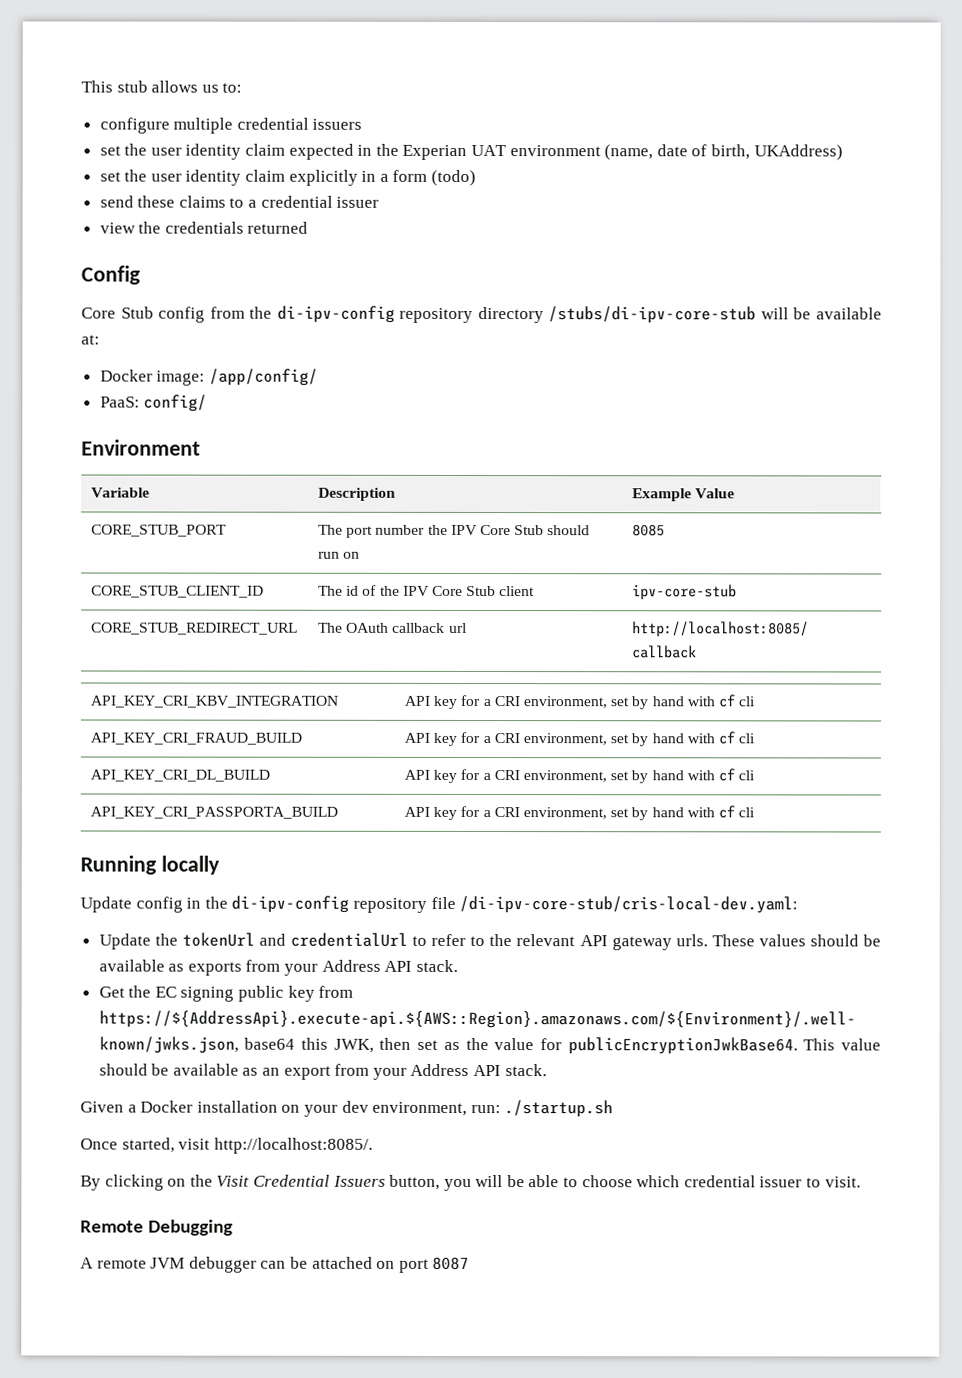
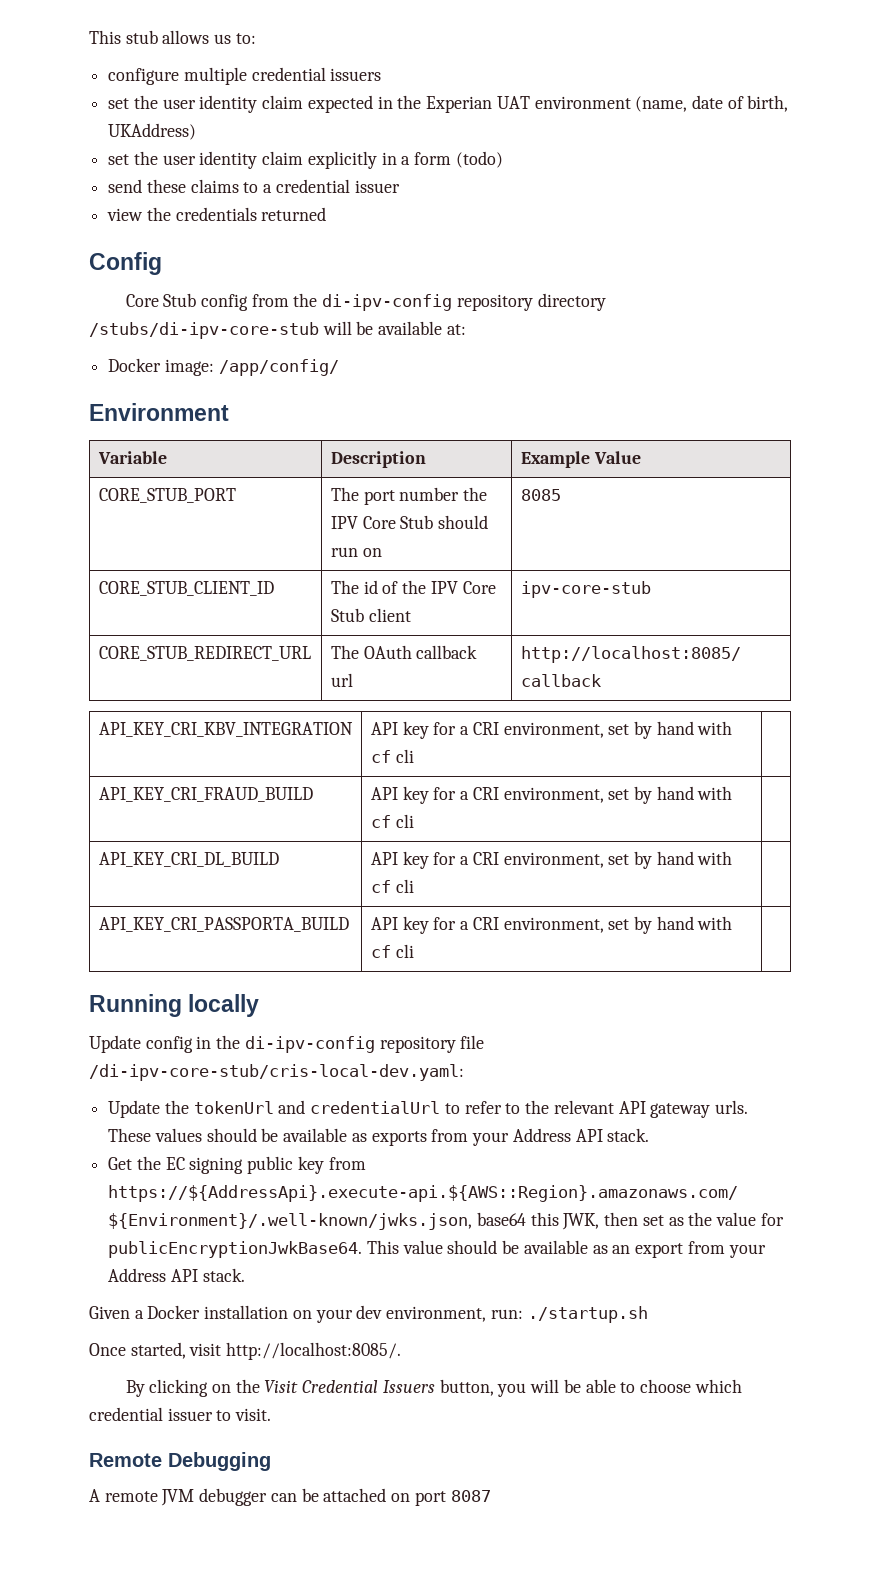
- PaaS: config/

